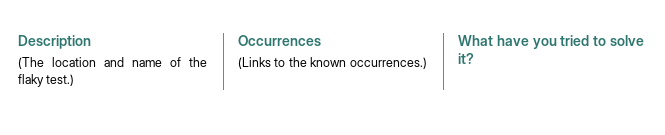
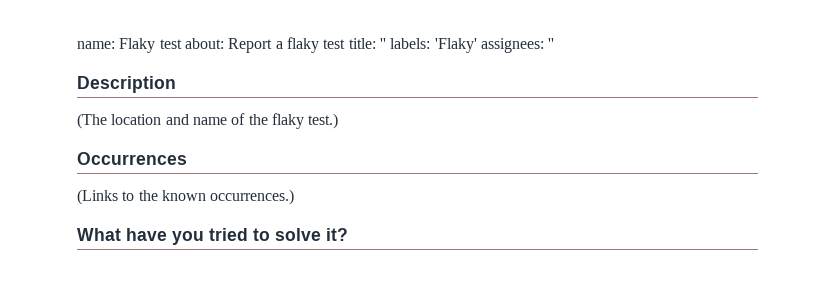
+ name: Flaky test about: Report a flaky test title: '' labels: 'Flaky' assignees: ''

